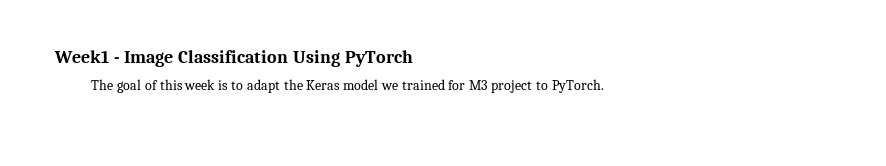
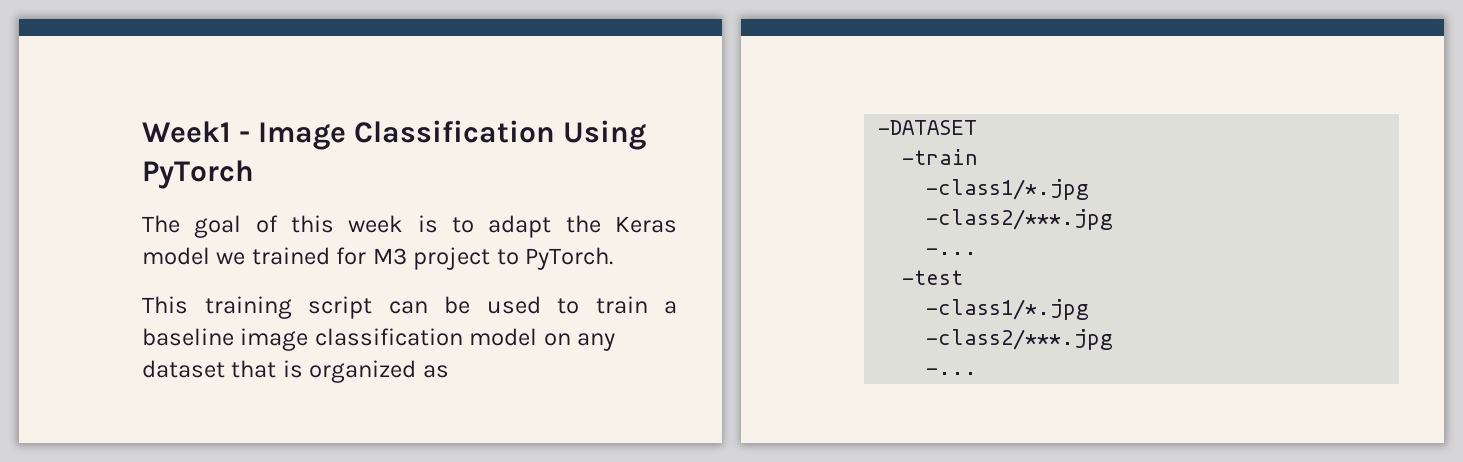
+ This training script can be used to train a baseline image classification model on any dataset that is organized as
+ -DATASET
+ -train
+ -class1/*.jpg
+ -class2/***.jpg
+ -...
+ -test
+ -class1/*.jpg
+ -class2/***.jpg
+ -...

